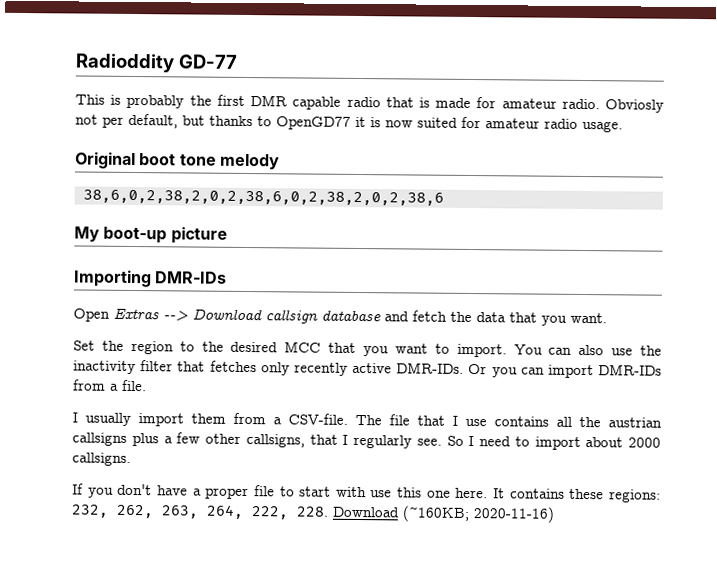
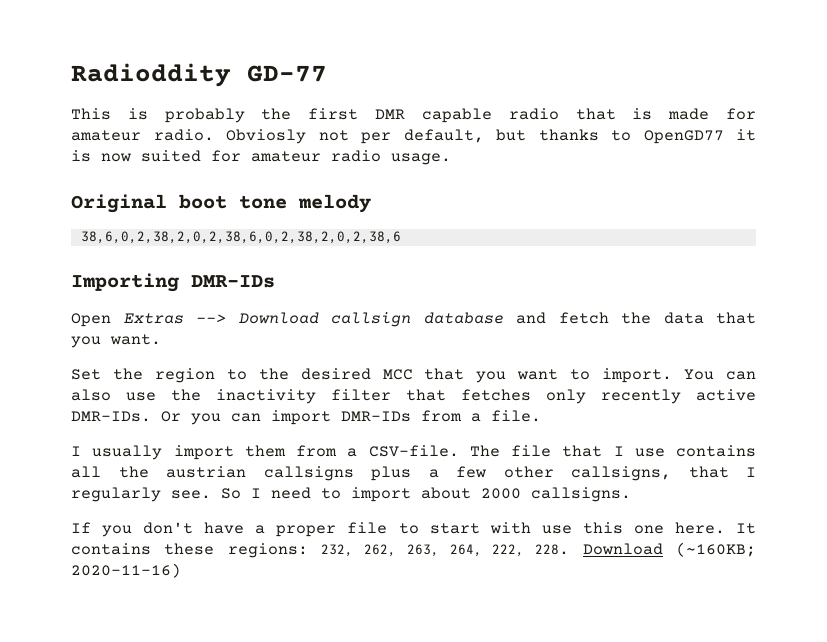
- My boot-up picture

